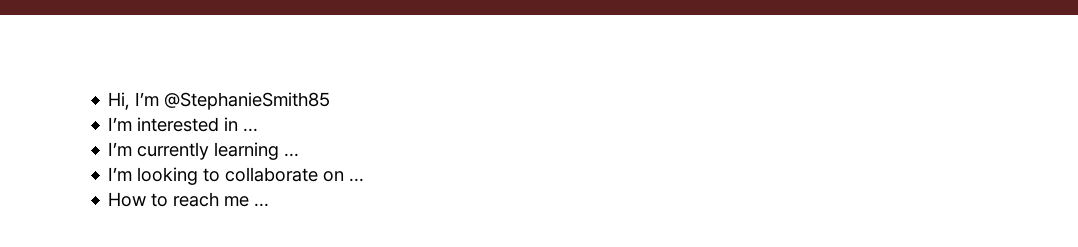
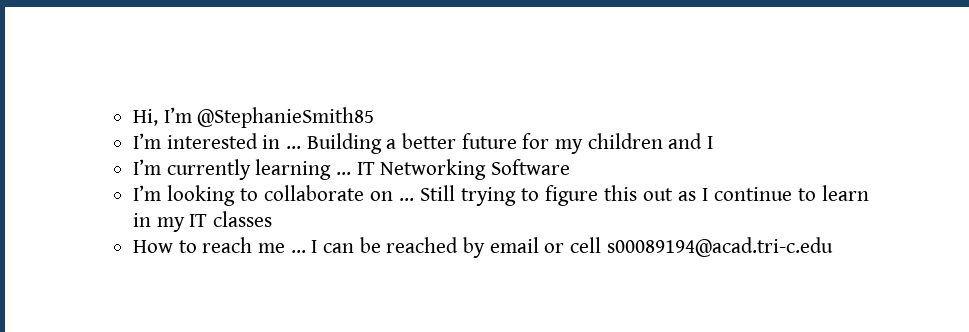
+ Building a better future for my children and I
+ IT Networking Software
+ Still trying to figure this out as I continue to learn in my IT classes
+ I can be reached by email or cell s00089194@acad.tri-c.edu

